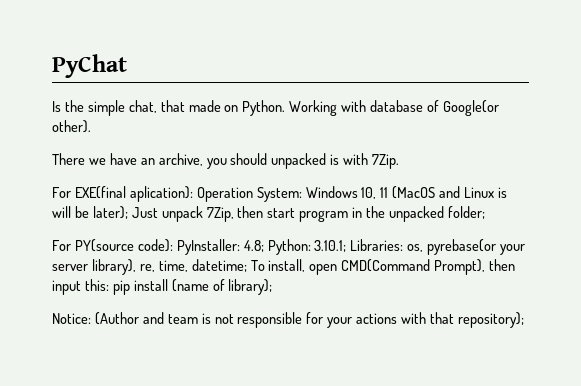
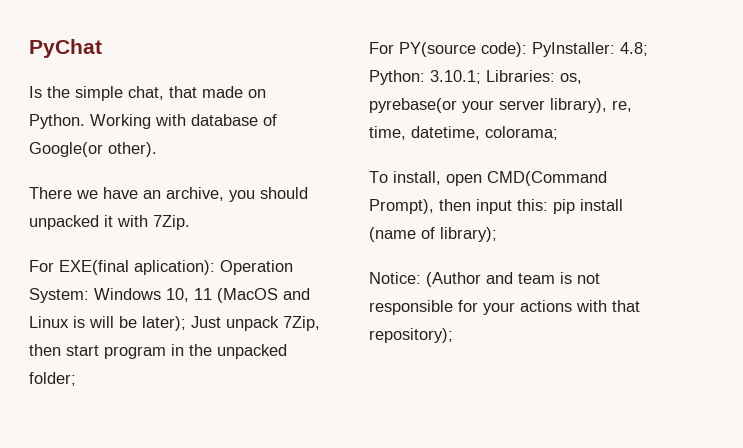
- There we have an archive, you should unpacked is with 7Zip.
+ There we have an archive, you should unpacked it with 7Zip.
- For PY(source code): PyInstaller: 4.8; Python: 3.10.1; Libraries: os, pyrebase(or your server library), re, time, datetime; To install, open CMD(Command Prompt), then input this: pip install (name of library);
+ For PY(source code): PyInstaller: 4.8; Python: 3.10.1; Libraries: os, pyrebase(or your server library), re, time, datetime, colorama;
+ To install, open CMD(Command Prompt), then input this: pip install (name of library);

